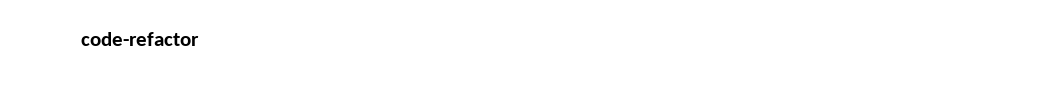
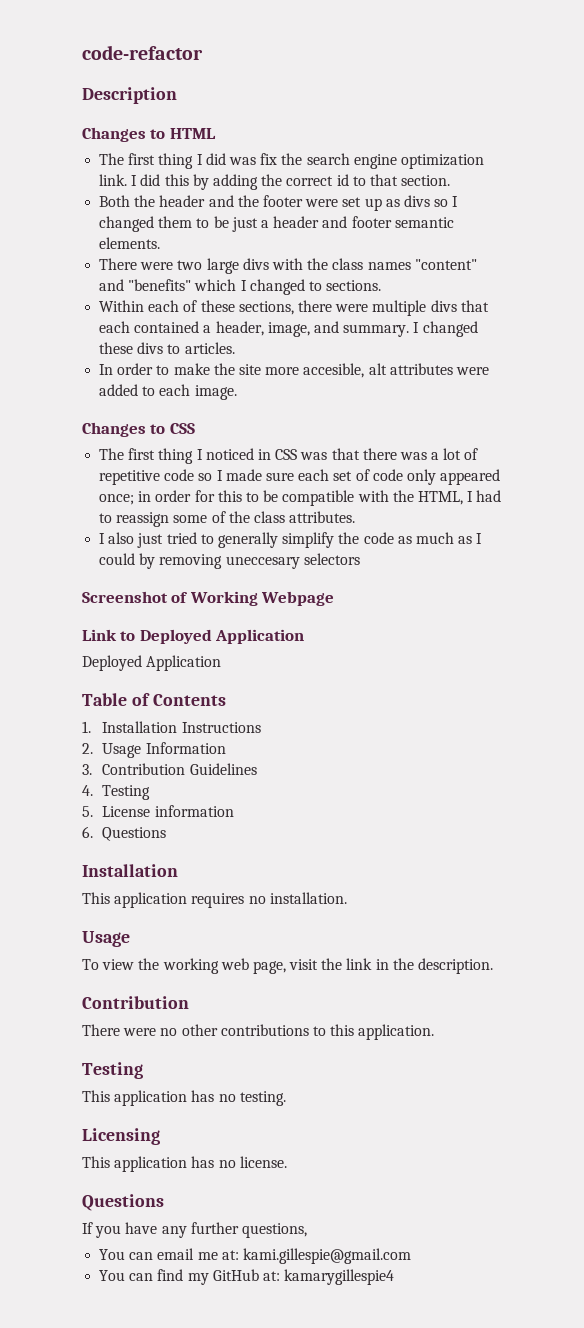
+ Description
+ Changes to HTML
+ The first thing I did was fix the search engine optimization link. I did this by adding the correct id to that section.
+ Both the header and the footer were set up as divs so I changed them to be just a header and footer semantic elements.
+ There were two large divs with the class names "content" and "benefits" which I changed to sections.
+ Within each of these sections, there were multiple divs that each contained a header, image, and summary. I changed these divs to articles.
+ In order to make the site more accesible, alt attributes were added to each image.
+ Changes to CSS
+ The first thing I noticed in CSS was that there was a lot of repetitive code so I made sure each set of code only appeared once; in order for this to be compatible with the HTML, I had to reassign some of the class attributes.
+ I also just tried to generally simplify the code as much as I could by removing uneccesary selectors
+ Screenshot of Working Webpage
+ Link to Deployed Application
+ Deployed Application
+ Table of Contents
+ 1. Installation Instructions
+ 2. Usage Information
+ 3. Contribution Guidelines
+ 4. Testing
+ 5. License information
+ 6. Questions
+ Installation
+ This application requires no installation.
+ Usage
+ To view the working web page, visit the link in the description.
+ Contribution
+ There were no other contributions to this application.
+ Testing
+ This application has no testing.
+ Licensing
+ This application has no license.
+ Questions
+ If you have any further questions,
+ You can email me at: kami.gillespie@gmail.com
+ You can find my GitHub at: kamarygillespie4

